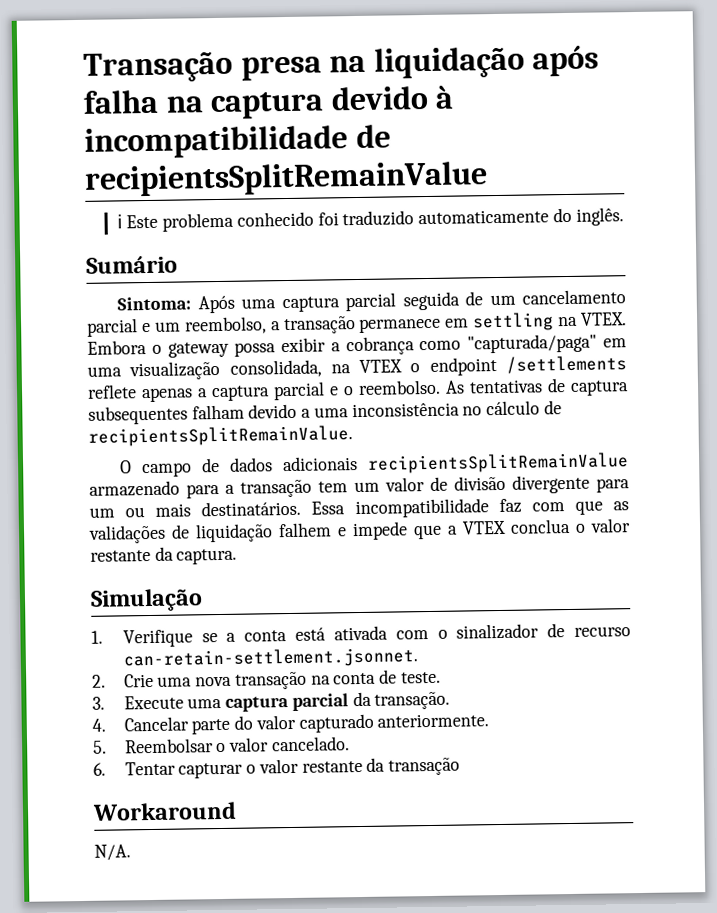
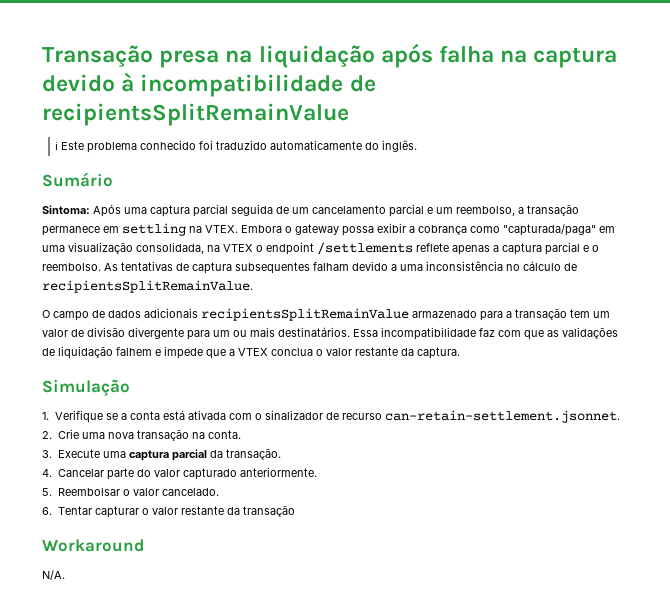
- 2. Crie uma nova transação na conta de teste.
+ 2. Crie uma nova transação na conta.

